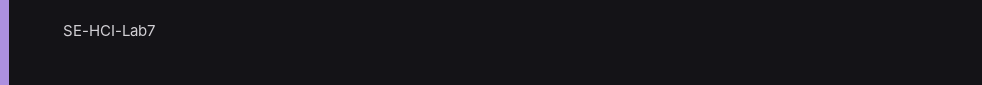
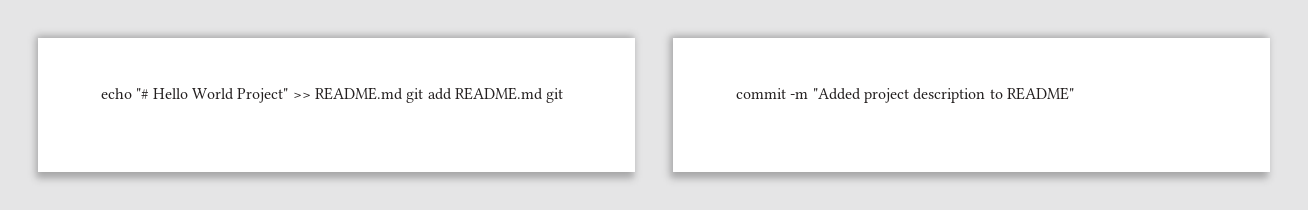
- SE-HCI-Lab7
+ echo "# Hello World Project" >> README.md git add README.md git commit -m "Added project description to README"

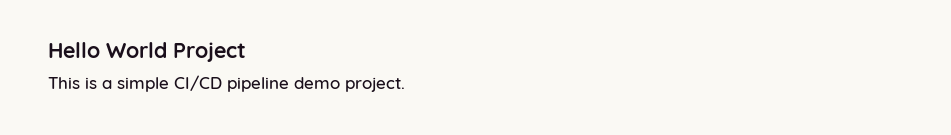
- echo "# Hello World Project" >> README.md git add README.md git commit -m "Added project description to README"
+ Hello World Project
+ This is a simple CI/CD pipeline demo project.

